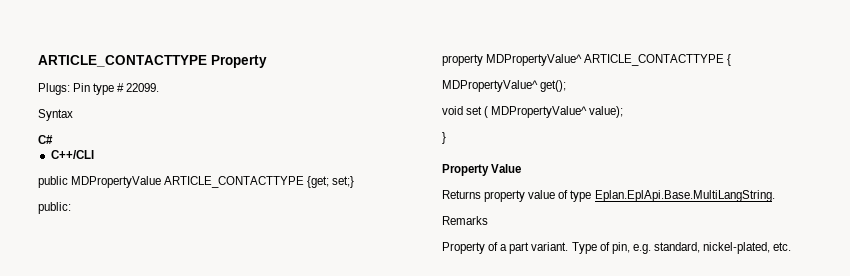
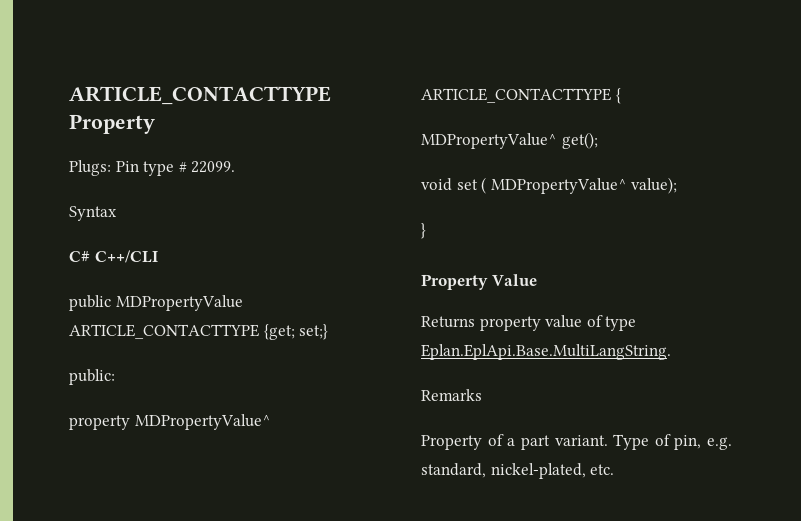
- C#
- C++/CLI
+ C# C++/CLI

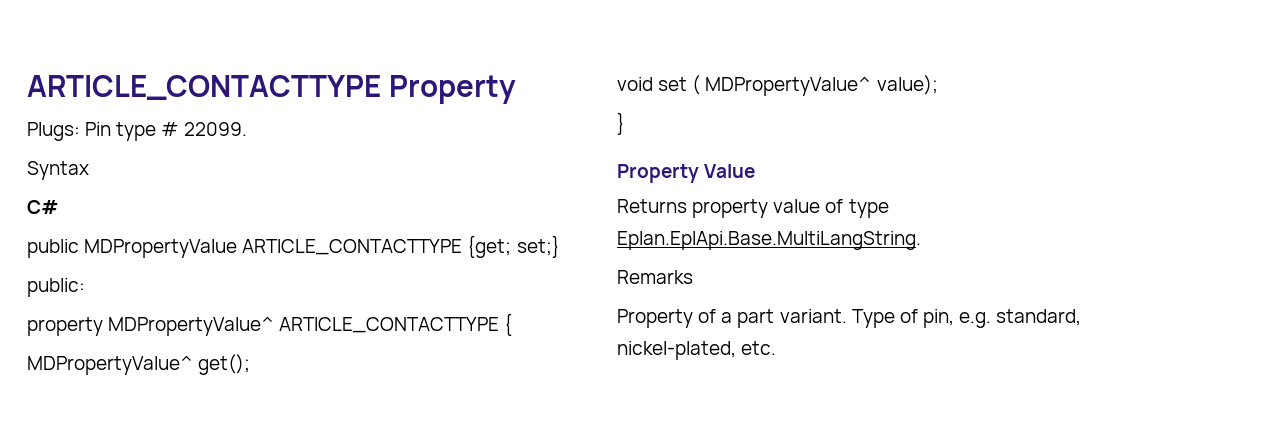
- C# C++/CLI
+ C#

